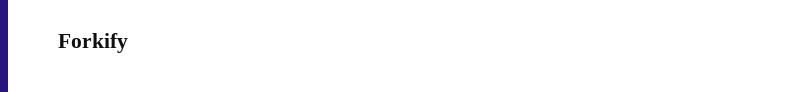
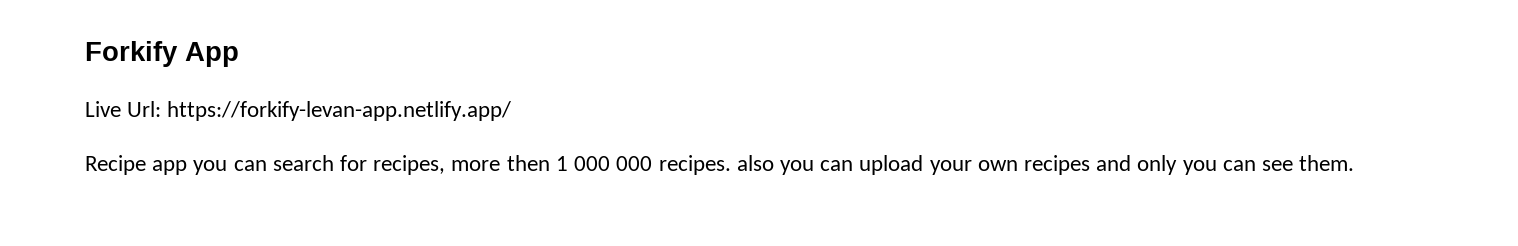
- Forkify
+ Forkify App
+ Live Url: https://forkify-levan-app.netlify.app/
+ Recipe app you can search for recipes, more then 1 000 000 recipes. also you can upload your own recipes and only you can see them.

